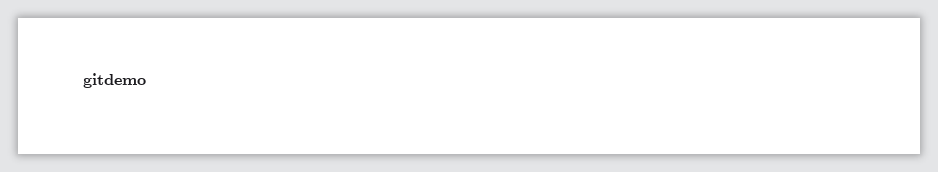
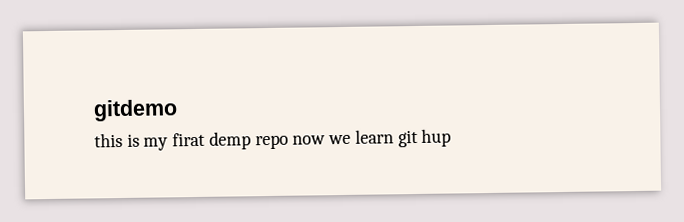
+ this is my firat demp repo now we learn git hup

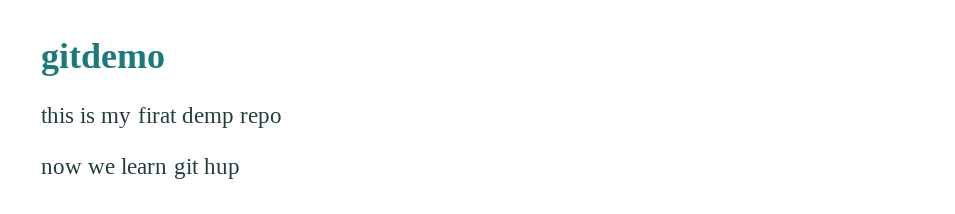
- this is my firat demp repo now we learn git hup
+ this is my firat demp repo
+ now we learn git hup

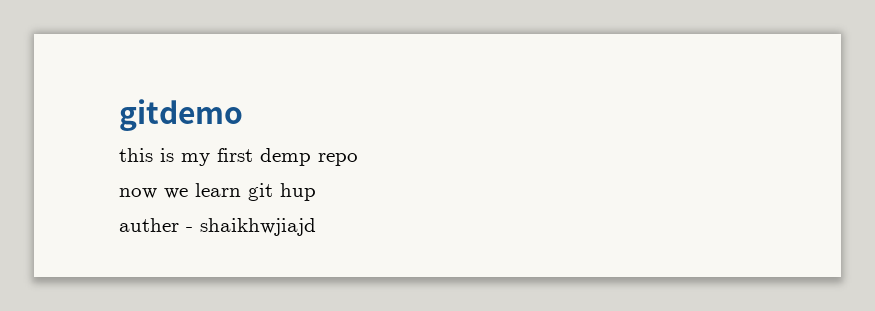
- this is my firat demp repo
+ this is my first demp repo
+ auther - shaikhwjiajd

